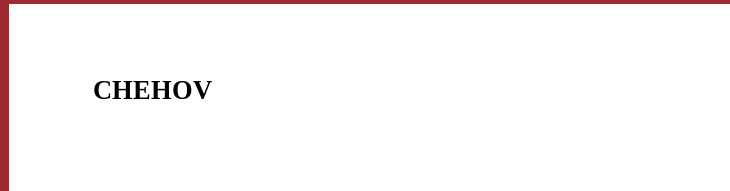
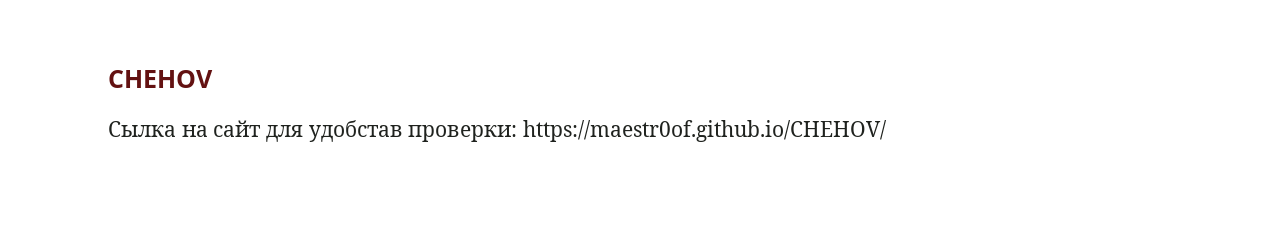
+ Сылка на сайт для удобстав проверки: https://maestr0of.github.io/CHEHOV/

